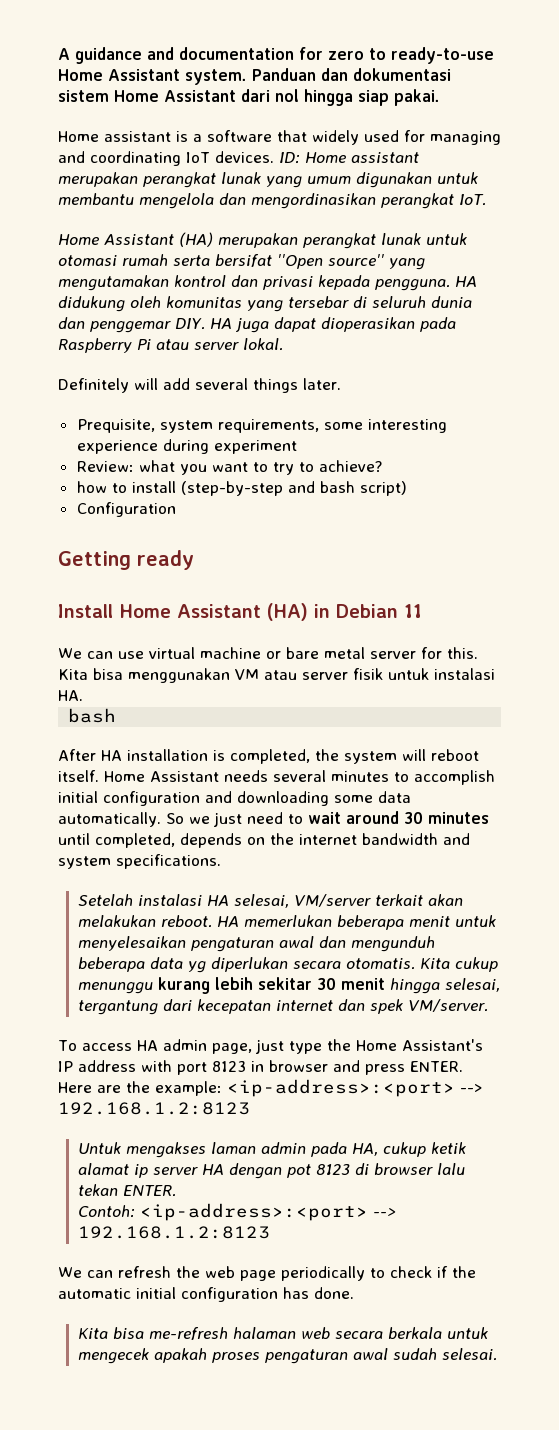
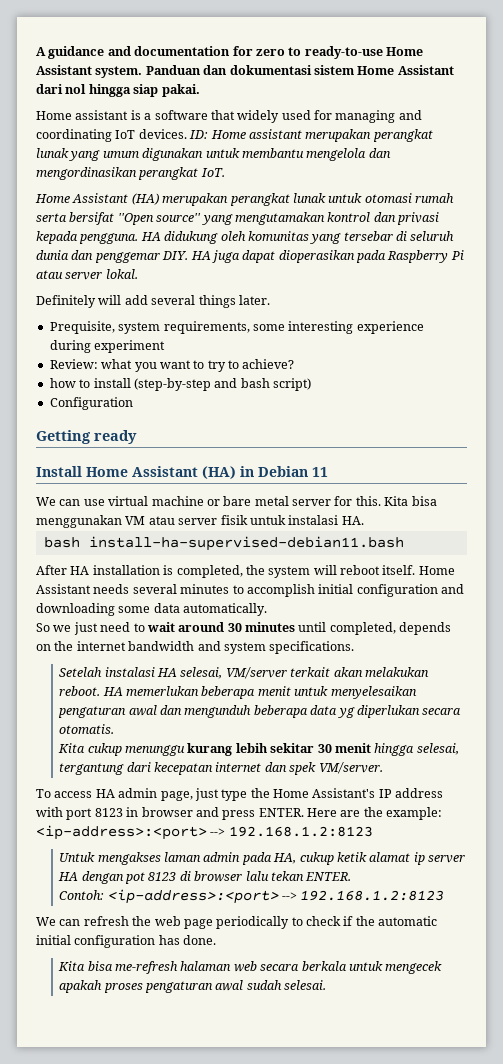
  Kita bisa menggunakan VM atau server fisik untuk instalasi HA.
- bash
+ bash install-ha-supervised-debian11.bash
- Home Assistant needs several minutes to accomplish initial configuration and downloading some data automatically. So we just need to wait around 30 minutes until completed, depends on the internet bandwidth and system specifications.
+ Home Assistant needs several minutes to accomplish initial configuration and downloading some data automatically.
+ So we just need to wait around 30 minutes until completed, depends on the internet bandwidth and system specifications.
- HA memerlukan beberapa menit untuk menyelesaikan pengaturan awal dan mengunduh beberapa data yg diperlukan secara otomatis. Kita cukup menunggu kurang lebih sekitar 30 menit hingga selesai, tergantung dari kecepatan internet dan spek VM/server.
+ HA memerlukan beberapa menit untuk menyelesaikan pengaturan awal dan mengunduh beberapa data yg diperlukan secara otomatis.
+ Kita cukup menunggu kurang lebih sekitar 30 menit hingga selesai, tergantung dari kecepatan internet dan spek VM/server.

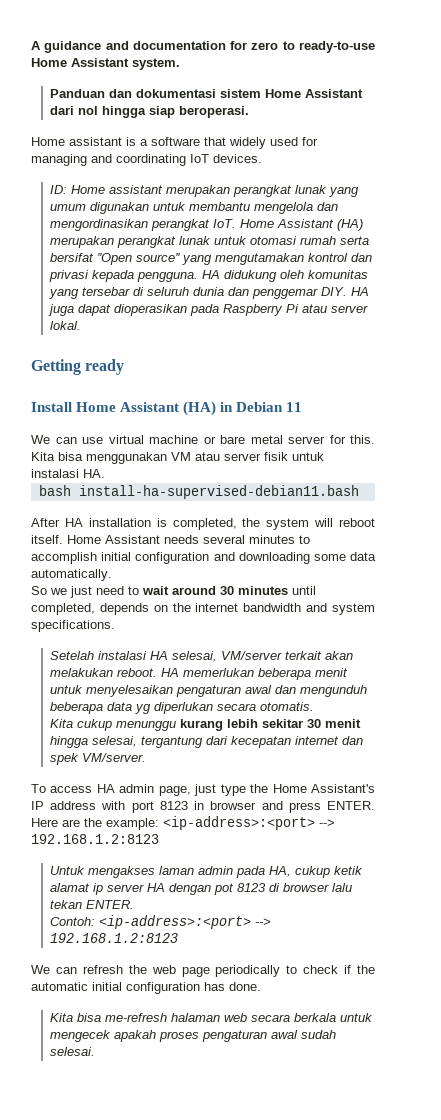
- A guidance and documentation for zero to ready-to-use Home Assistant system. Panduan dan dokumentasi sistem Home Assistant dari nol hingga siap pakai.
+ A guidance and documentation for zero to ready-to-use Home Assistant system.
+ Panduan dan dokumentasi sistem Home Assistant dari nol hingga siap beroperasi.
- Home assistant is a software that widely used for managing and coordinating IoT devices. ID: Home assistant merupakan perangkat lunak yang umum digunakan untuk membantu mengelola dan mengordinasikan perangkat IoT.
- Home Assistant (HA) merupakan perangkat lunak untuk otomasi rumah serta bersifat ''Open source'' yang mengutamakan kontrol dan privasi kepada pengguna.
+ Home assistant is a software that widely used for managing and coordinating IoT devices.
+ ID: Home assistant merupakan perangkat lunak yang umum digunakan untuk membantu mengelola dan mengordinasikan perangkat IoT. Home Assistant (HA) merupakan perangkat lunak untuk otomasi rumah serta bersifat ''Open source'' yang mengutamakan kontrol dan privasi kepada pengguna.
- Definitely will add several things later.
- Prequisite, system requirements, some interesting experience during experiment
- Review: what you want to try to achieve?
- how to install (step-by-step and bash script)
- Configuration

